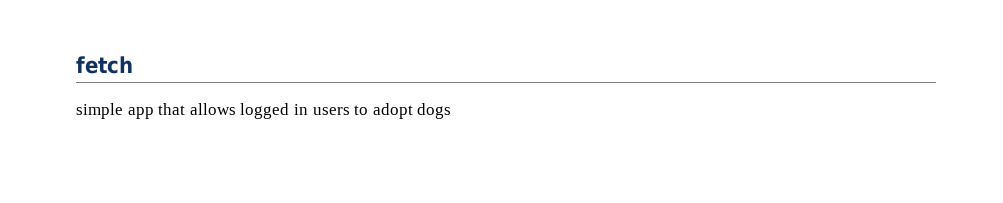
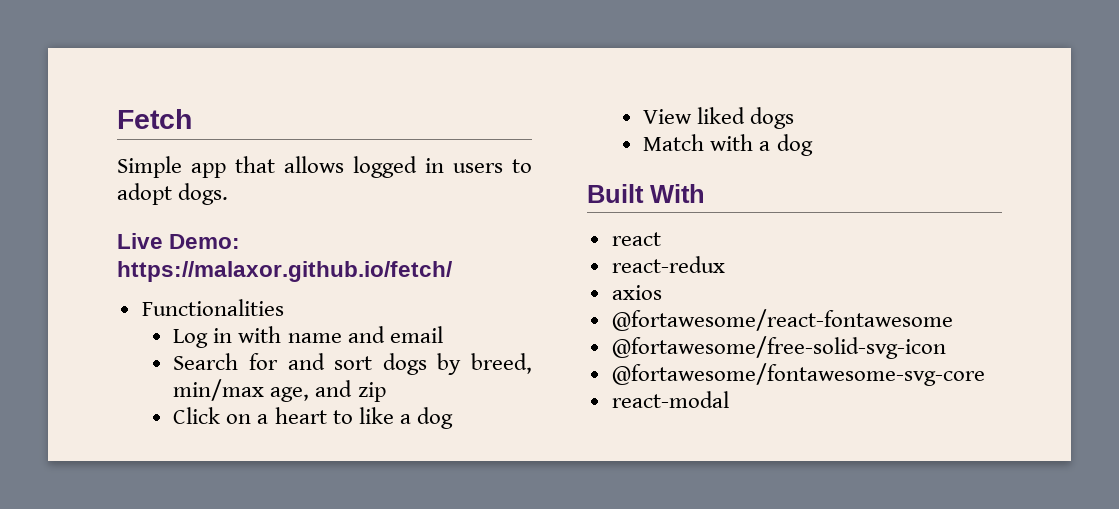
- fetch
- simple app that allows logged in users to adopt dogs
+ Fetch
+ Simple app that allows logged in users to adopt dogs.
+ Live Demo: https://malaxor.github.io/fetch/
+ Functionalities
+ Log in with name and email
+ Search for and sort dogs by breed, min/max age, and zip
+ Click on a heart to like a dog
+ View liked dogs
+ Match with a dog
+ Built With
+ react
+ react-redux
+ axios
+ @fortawesome/react-fontawesome
+ @fortawesome/free-solid-svg-icon
+ @fortawesome/fontawesome-svg-core
+ react-modal

